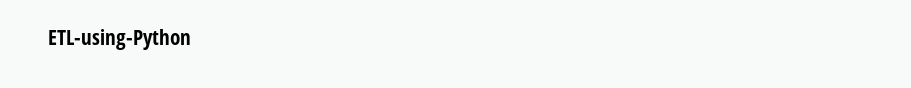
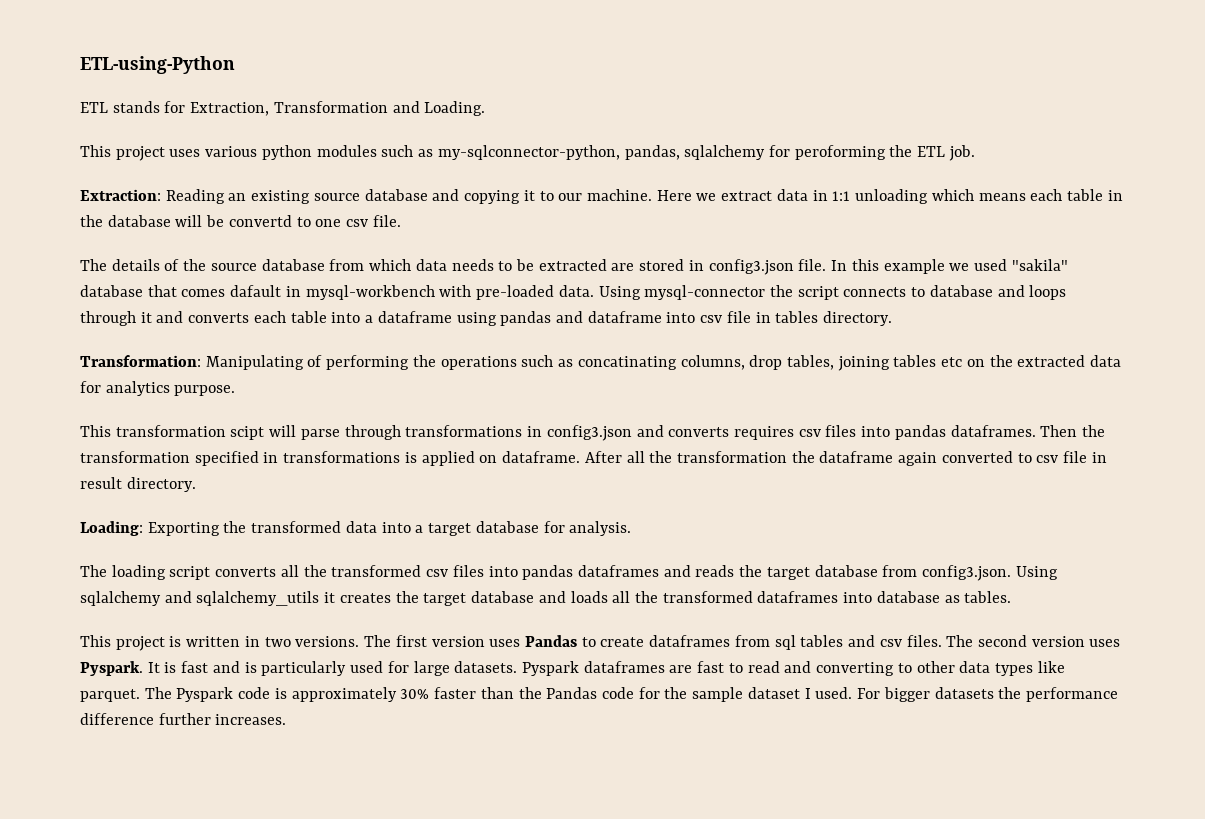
+ ETL stands for Extraction, Transformation and Loading.
+ This project uses various python modules such as my-sqlconnector-python, pandas, sqlalchemy for peroforming the ETL job.
+ Extraction: Reading an existing source database and copying it to our machine. Here we extract data in 1:1 unloading which means each table in the database will be convertd to one csv file.
+ The details of the source database from which data needs to be extracted are stored in config3.json file. In this example we used "sakila" database that comes dafault in mysql-workbench with pre-loaded data. Using mysql-connector the script connects to database and loops through it and converts each table into a dataframe using pandas and dataframe into csv file in tables directory.
+ Transformation: Manipulating of performing the operations such as concatinating columns, drop tables, joining tables etc on the extracted data for analytics purpose.
+ This transformation scipt will parse through transformations in config3.json and converts requires csv files into pandas dataframes. Then the transformation specified in transformations is applied on dataframe. After all the transformation the dataframe again converted to csv file in result directory.
+ Loading: Exporting the transformed data into a target database for analysis.
+ The loading script converts all the transformed csv files into pandas dataframes and reads the target database from config3.json. Using sqlalchemy and sqlalchemy_utils it creates the target database and loads all the transformed dataframes into database as tables.
+ This project is written in two versions. The first version uses Pandas to create dataframes from sql tables and csv files. The second version uses Pyspark. It is fast and is particularly used for large datasets. Pyspark dataframes are fast to read and converting to other data types like parquet. The Pyspark code is approximately 30% faster than the Pandas code for the sample dataset I used. For bigger datasets the performance difference further increases.

